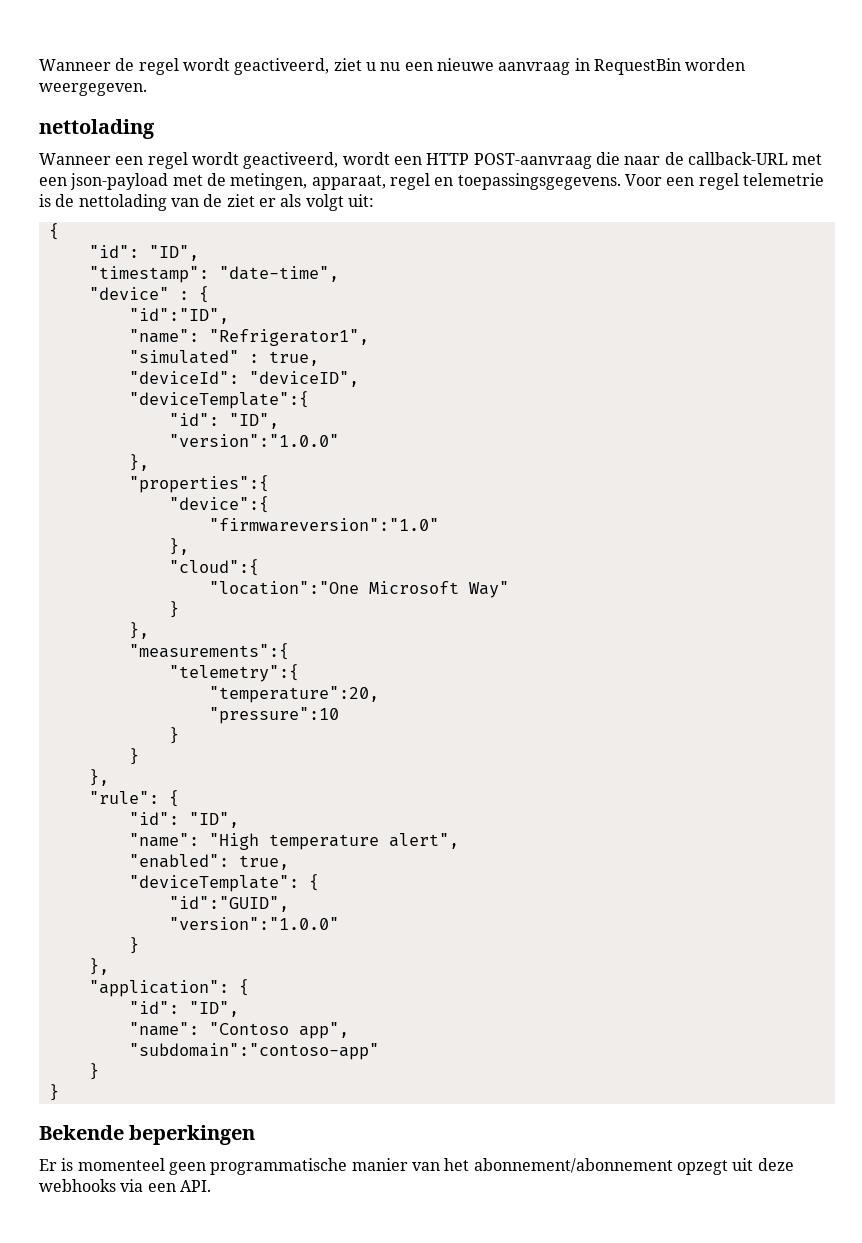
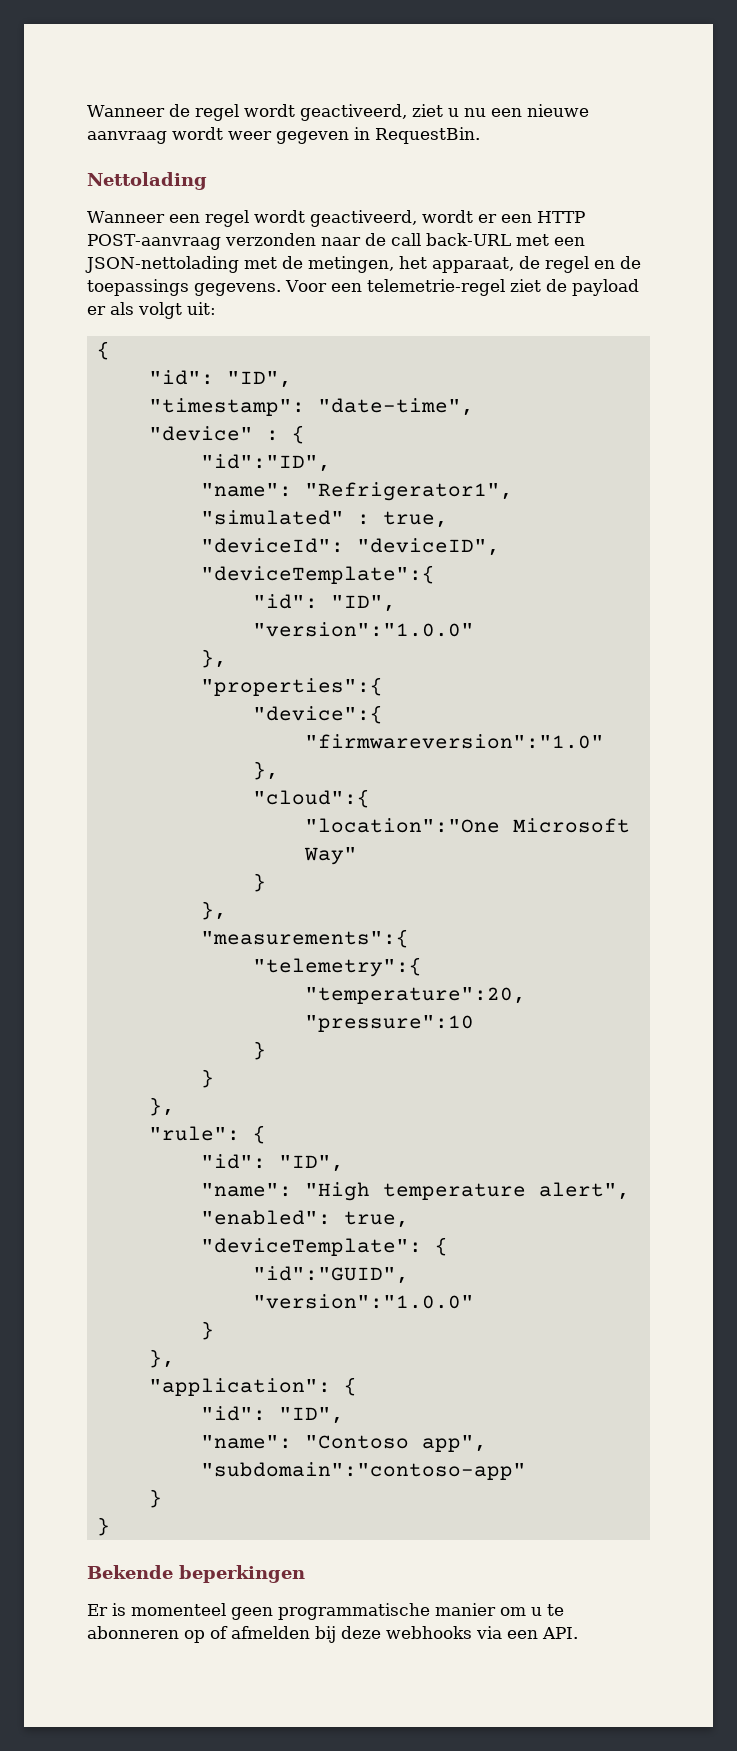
- Wanneer de regel wordt geactiveerd, ziet u nu een nieuwe aanvraag in RequestBin worden weergegeven.
- nettolading
+ Wanneer de regel wordt geactiveerd, ziet u nu een nieuwe aanvraag wordt weer gegeven in RequestBin.
+ Nettolading
- Wanneer een regel wordt geactiveerd, wordt een HTTP POST-aanvraag die naar de callback-URL met een json-payload met de metingen, apparaat, regel en toepassingsgegevens. Voor een regel telemetrie is de nettolading van de ziet er als volgt uit:
+ Wanneer een regel wordt geactiveerd, wordt er een HTTP POST-aanvraag verzonden naar de call back-URL met een JSON-nettolading met de metingen, het apparaat, de regel en de toepassings gegevens. Voor een telemetrie-regel ziet de payload er als volgt uit:
- Er is momenteel geen programmatische manier van het abonnement/abonnement opzegt uit deze webhooks via een API.
+ Er is momenteel geen programmatische manier om u te abonneren op of afmelden bij deze webhooks via een API.

